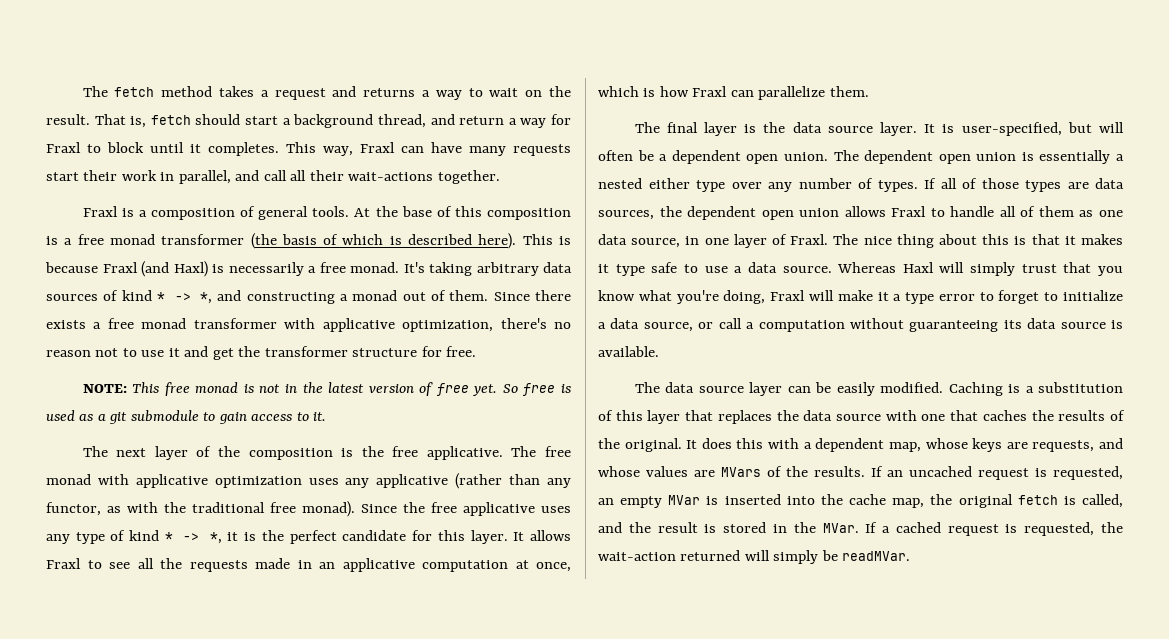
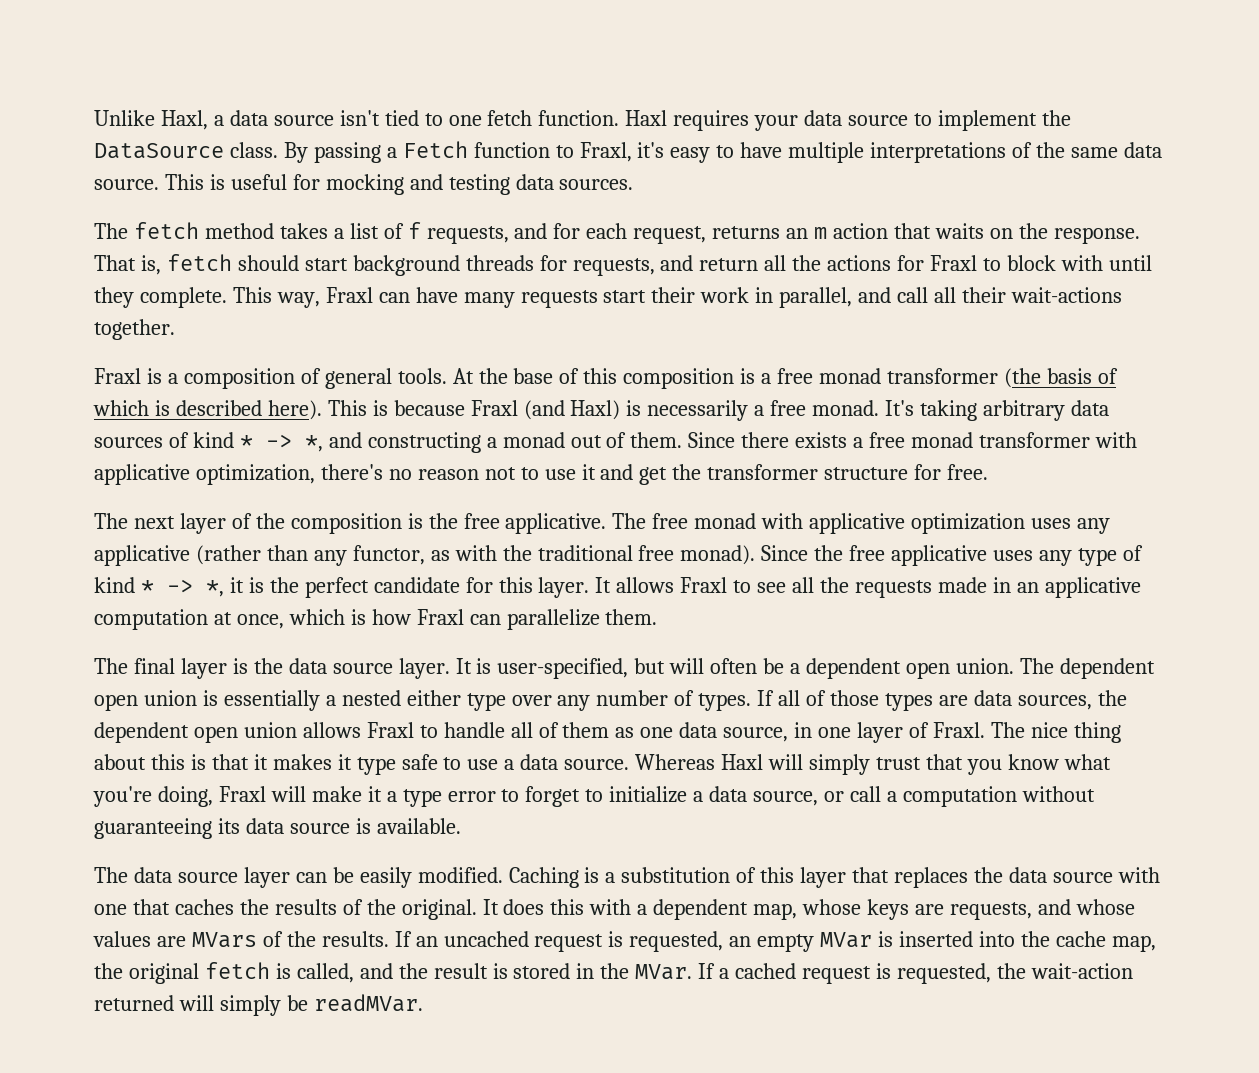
+ Unlike Haxl, a data source isn't tied to one fetch function. Haxl requires your data source to implement the DataSource class. By passing a Fetch function to Fraxl, it's easy to have multiple interpretations of the same data source. This is useful for mocking and testing data sources.
- The fetch method takes a request and returns a way to wait on the result.
+ The fetch method takes a list of f requests, and for each request, returns an m action that waits on the response.
- That is, fetch should start a background thread, and return a way for Fraxl to block until it completes.
+ That is, fetch should start background threads for requests, and return all the actions for Fraxl to block with until they complete.
- NOTE: This free monad is not in the latest version of free yet. So free is used as a git submodule to gain access to it.

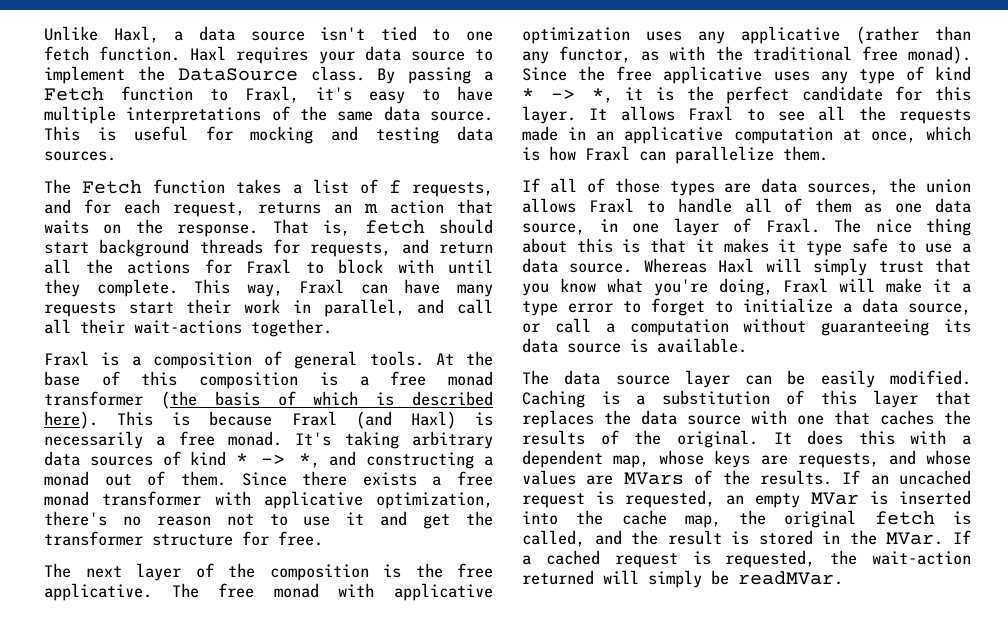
- The fetch method takes a list of f requests, and for each request, returns an m action that waits on the response.
+ The Fetch function takes a list of f requests, and for each request, returns an m action that waits on the response.
- The final layer is the data source layer. It is user-specified, but will often be a dependent open union. The dependent open union is essentially a nested either type over any number of types. If all of those types are data sources, the dependent open union allows Fraxl to handle all of them as one data source, in one layer of Fraxl.
+ If all of those types are data sources, the union allows Fraxl to handle all of them as one data source, in one layer of Fraxl.

